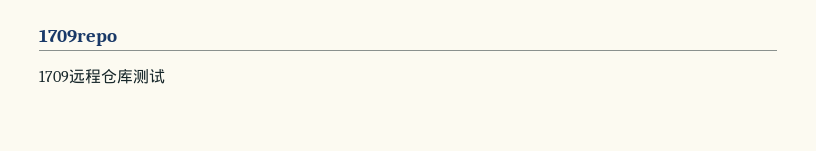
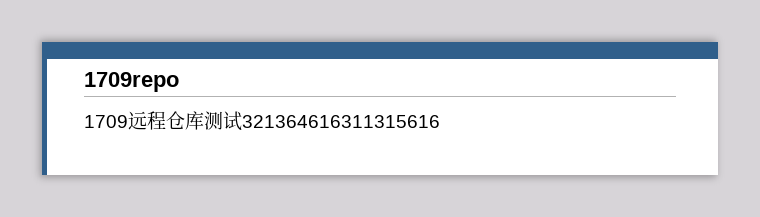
- 1709远程仓库测试
+ 1709远程仓库测试321364616311315616

